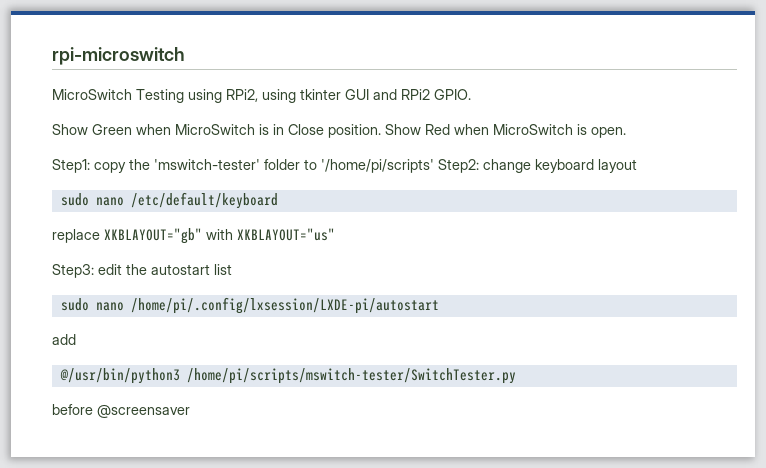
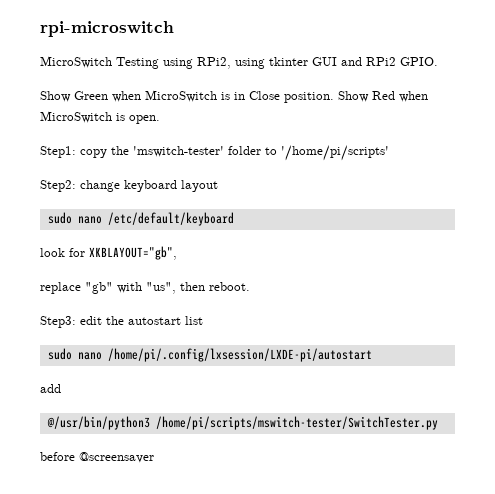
- Step1: copy the 'mswitch-tester' folder to '/home/pi/scripts' Step2: change keyboard layout
+ Step1: copy the 'mswitch-tester' folder to '/home/pi/scripts'
+ Step2: change keyboard layout
- replace XKBLAYOUT="gb" with XKBLAYOUT="us"
+ look for XKBLAYOUT="gb",
+ replace "gb" with "us", then reboot.

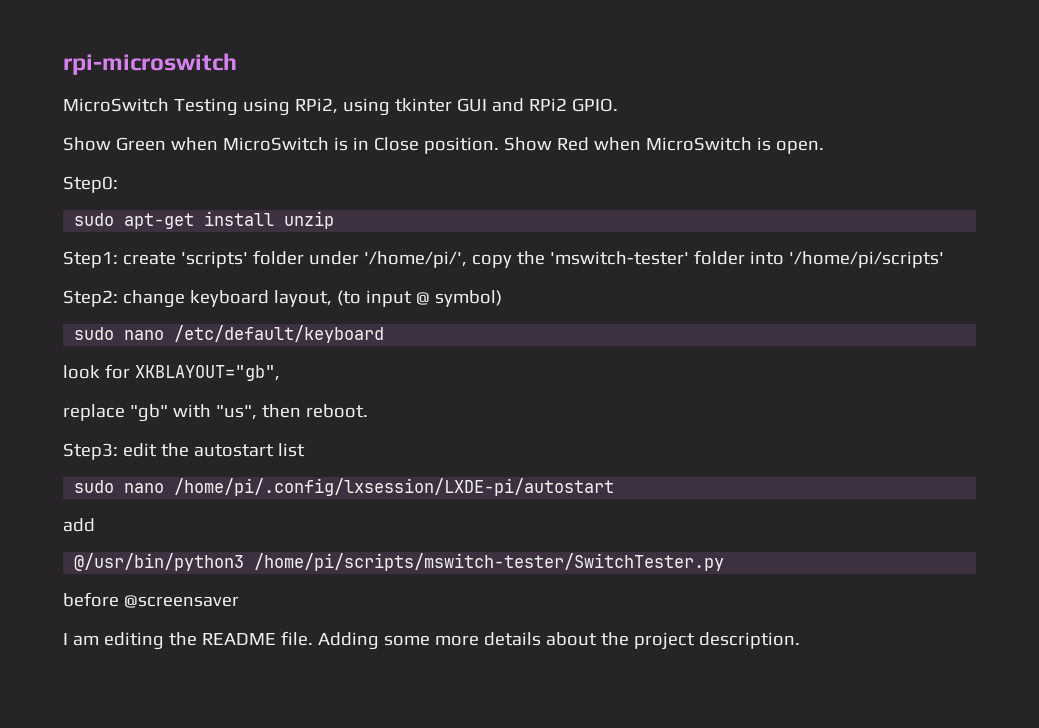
- Step1: copy the 'mswitch-tester' folder to '/home/pi/scripts'
+ Step0:
+ sudo apt-get install unzip
+ Step1: create 'scripts' folder under '/home/pi/', copy the 'mswitch-tester' folder into '/home/pi/scripts'
- Step2: change keyboard layout
+ Step2: change keyboard layout, (to input @ symbol)
+ I am editing the README file. Adding some more details about the project description.

